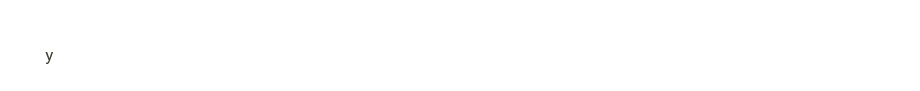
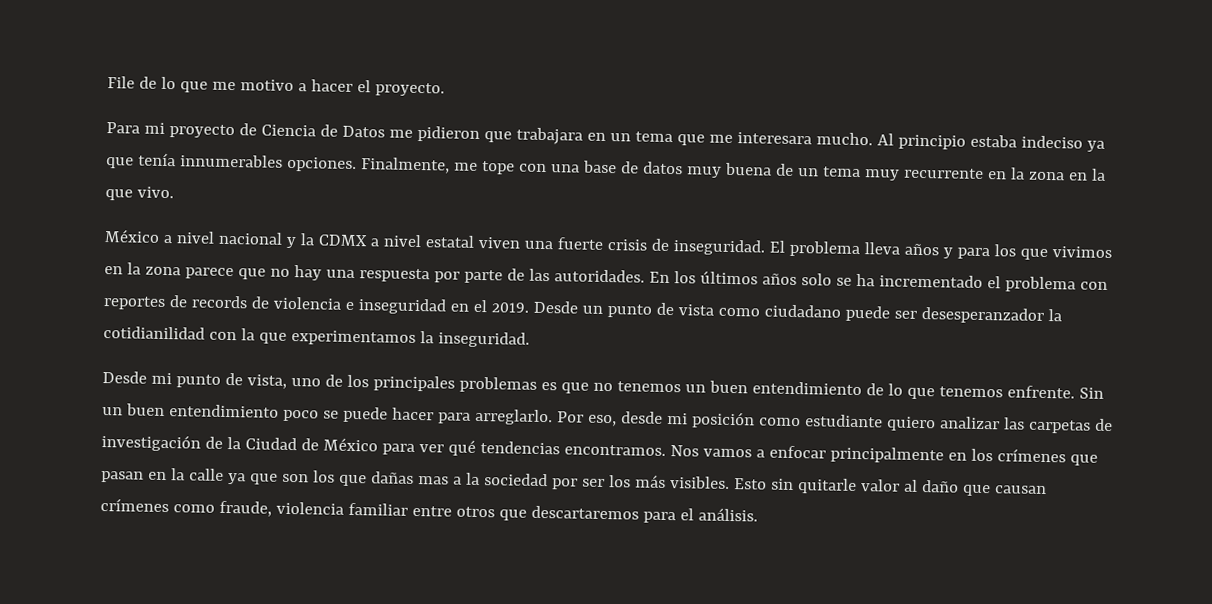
- y
+ File de lo que me motivo a hacer el proyecto.
+ Para mi proyecto de Ciencia de Datos me pidieron que trabajara en un tema que me interesara mucho. Al principio estaba indeciso ya que tenía innumerables opciones. Finalmente, me tope con una base de datos muy buena de un tema muy recurrente en la zona en la que vivo.
+ México a nivel nacional y la CDMX a nivel estatal viven una fuerte crisis de inseguridad. El problema lleva años y para los que vivimos en la zona parece que no hay una respuesta por parte de las autoridades. En los últimos años solo se ha incrementado el problema con reportes de records de violencia e inseguridad en el 2019. Desde un punto de vista como ciudadano puede ser desesperanzador la cotidianilidad con la que experimentamos la inseguridad.
+ Desde mi punto de vista, uno de los principales problemas es que no tenemos un buen entendimiento de lo que tenemos enfrente. Sin un buen entendimiento poco se puede hacer para arreglarlo. Por eso, desde mi posición como estudiante quiero analizar las carpetas de investigación de la Ciudad de México para ver qué tendencias encontramos. Nos vamos a enfocar principalmente en los crímenes que pasan en la calle ya que son los que dañas mas a la sociedad por ser los más visibles. Esto sin quitarle valor al daño que causan crímenes como fraude, violencia familiar entre otros que descartaremos para el análisis.

